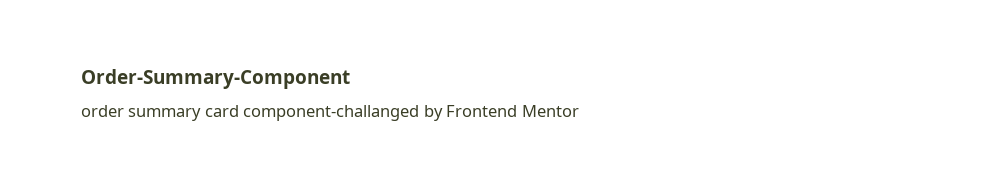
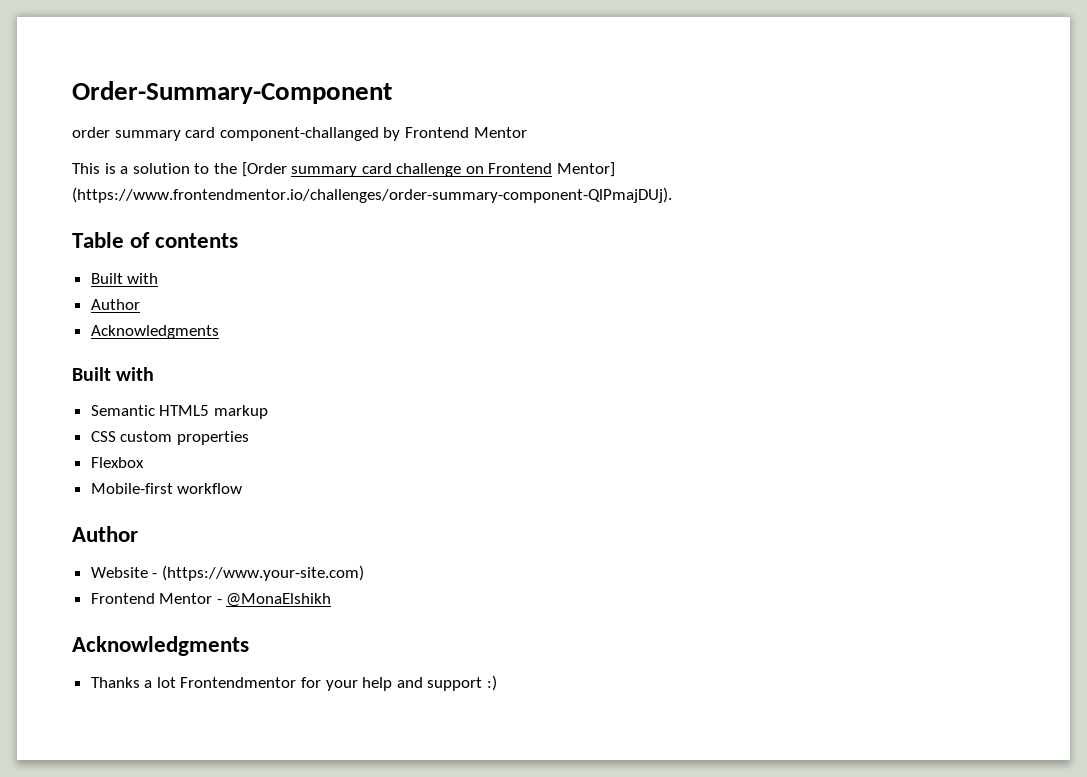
+ This is a solution to the [Order summary card challenge on Frontend Mentor] (https://www.frontendmentor.io/challenges/order-summary-component-QlPmajDUj).
+ Table of contents
+ Built with
+ Author
+ Acknowledgments
+ Built with
+ Semantic HTML5 markup
+ CSS custom properties
+ Flexbox
+ Mobile-first workflow
+ Author
+ Website - (https://www.your-site.com)
+ Frontend Mentor - @MonaElshikh
+ Acknowledgments
+ Thanks a lot Frontendmentor for your help and support :)

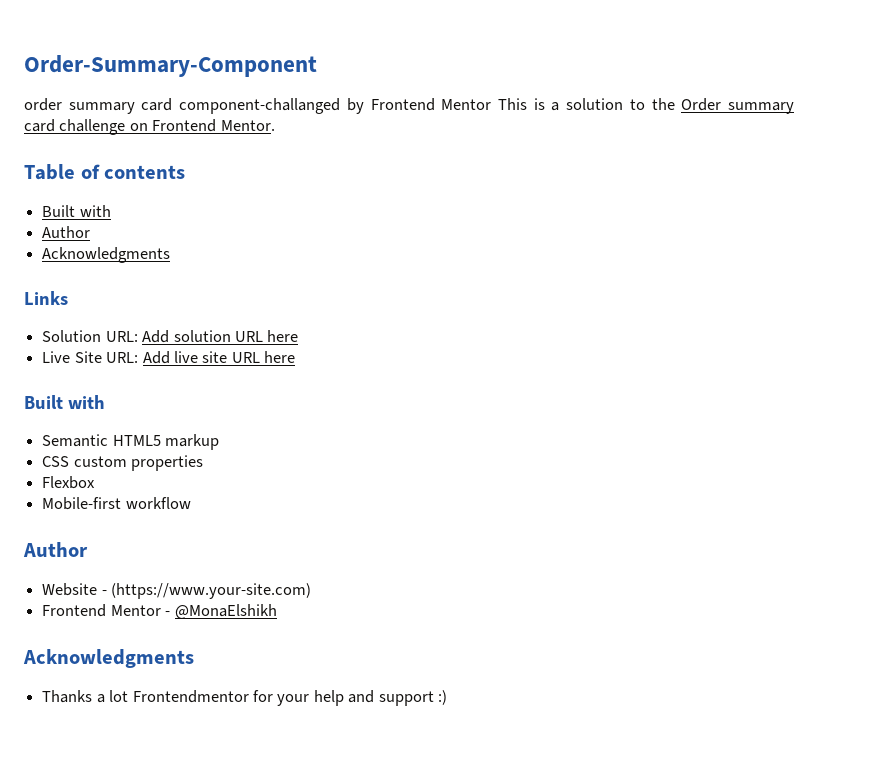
- order summary card component-challanged by Frontend Mentor
- This is a solution to the [Order summary card challenge on Frontend Mentor] (https://www.frontendmentor.io/challenges/order-summary-component-QlPmajDUj).
+ order summary card component-challanged by Frontend Mentor This is a solution to the Order summary card challenge on Frontend Mentor.
+ Links
+ Solution URL: Add solution URL here
+ Live Site URL: Add live site URL here

